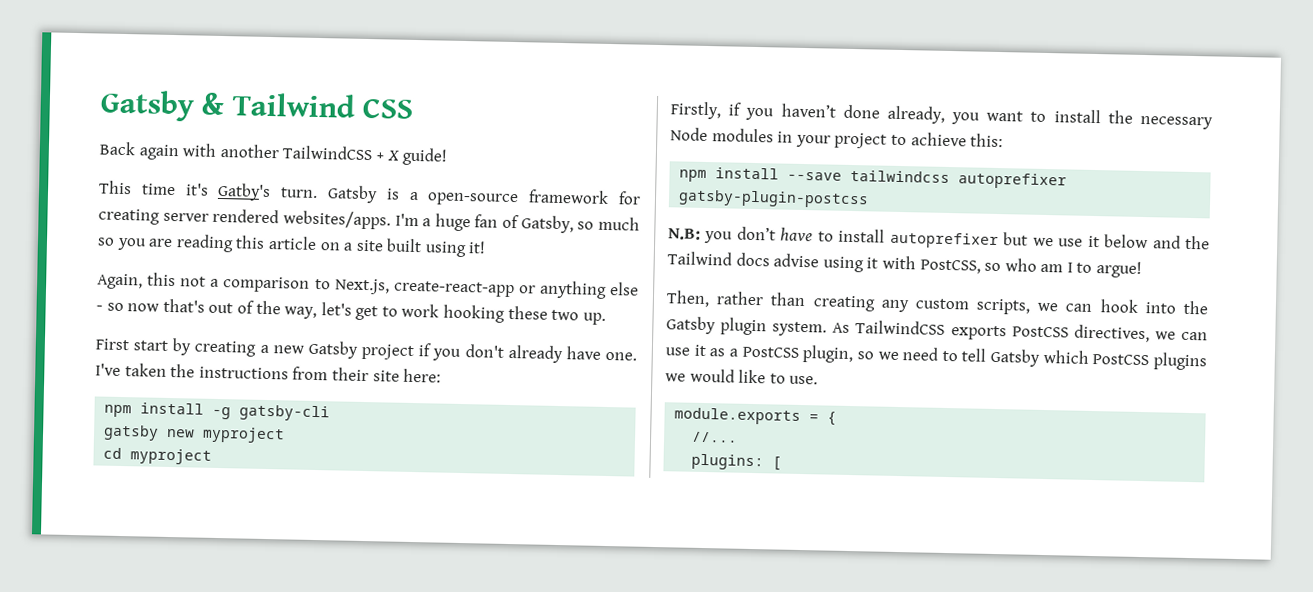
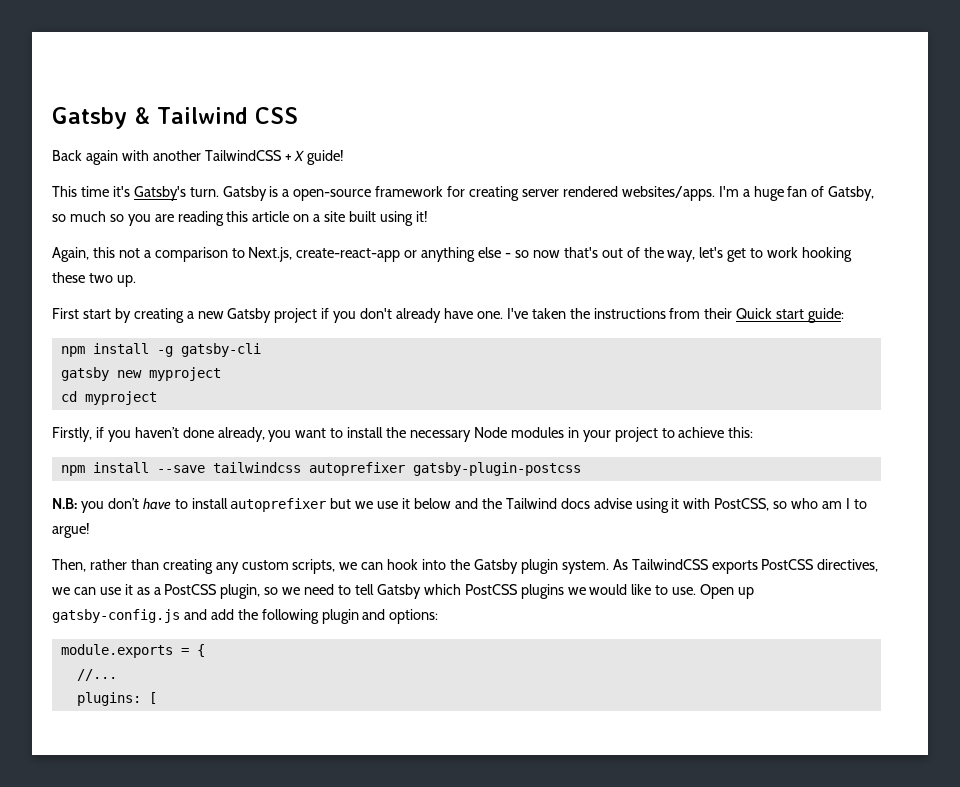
- This time it's Gatby's turn.
+ This time it's Gatsby's turn.
- I've taken the instructions from their site here:
+ I've taken the instructions from their Quick start guide:
+ Open up gatsby-config.js and add the following plugin and options:

